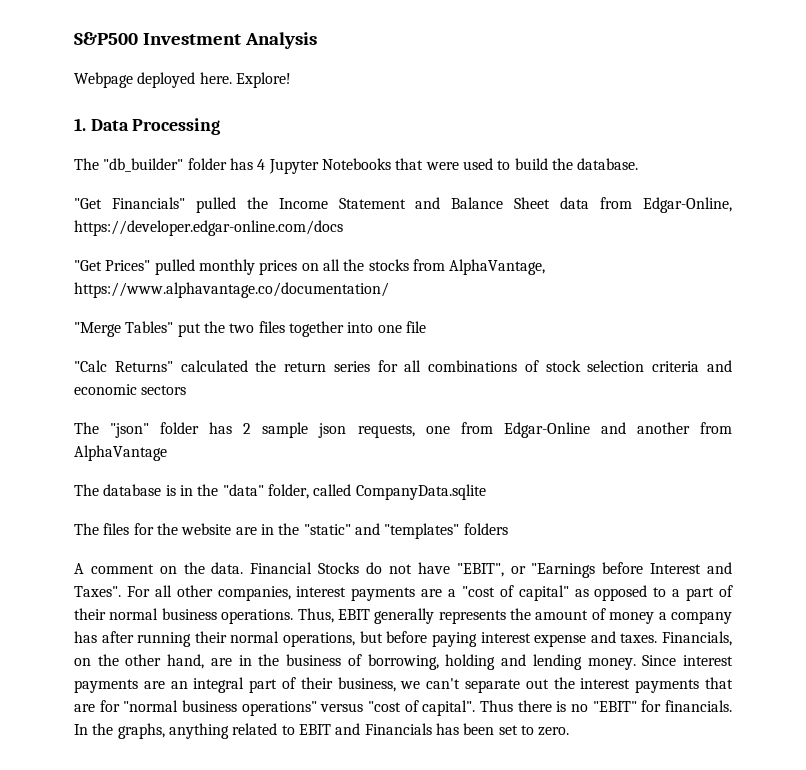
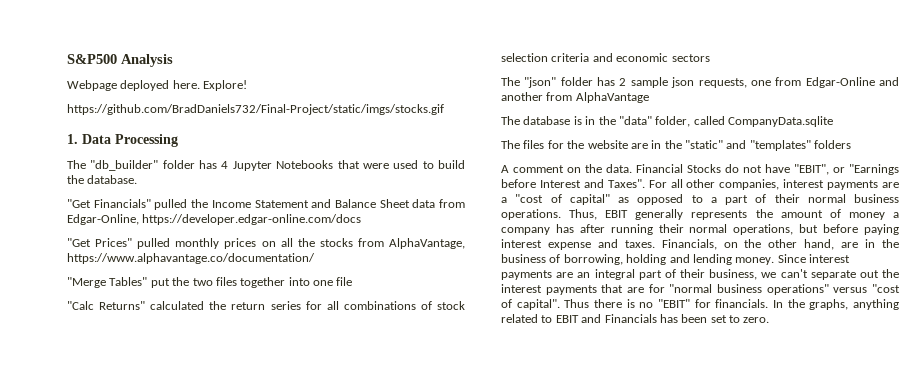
- S&P500 Investment Analysis
+ S&P500 Analysis
+ https://github.com/BradDaniels732/Final-Project/static/imgs/stocks.gif

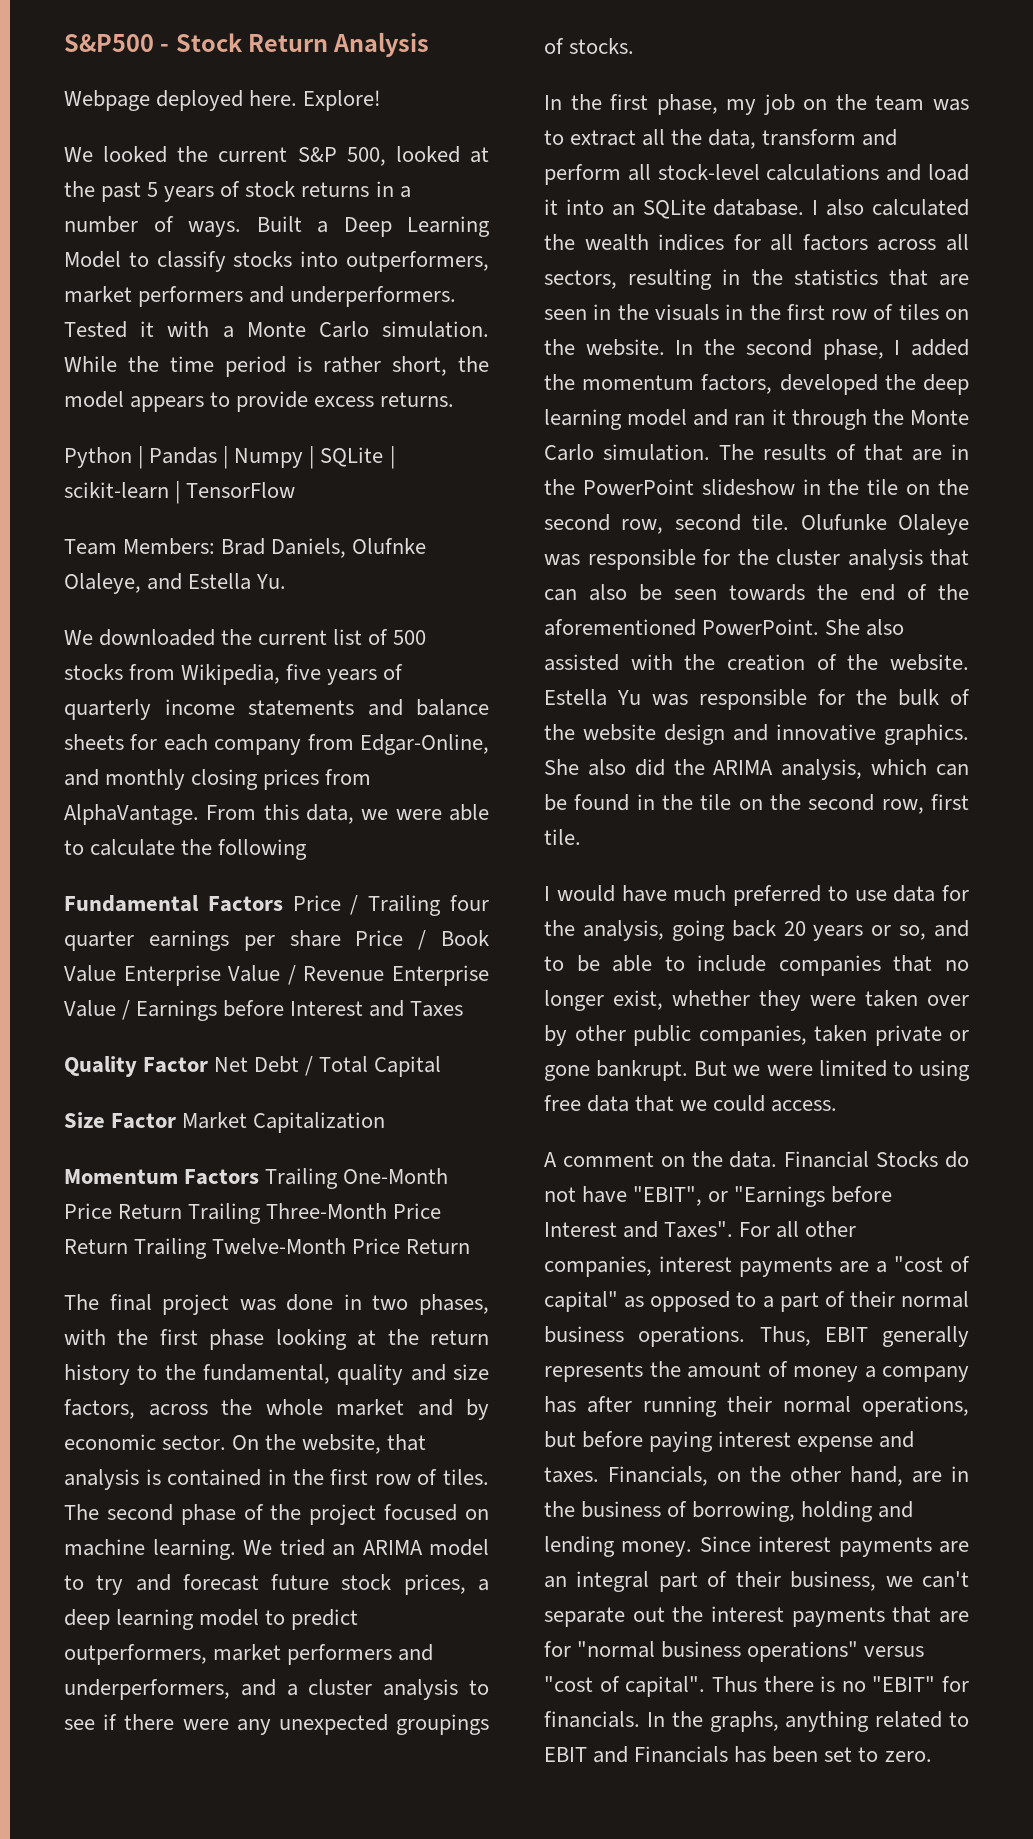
- S&P500 Analysis
+ S&P500 - Stock Return Analysis
- https://github.com/BradDaniels732/Final-Project/static/imgs/stocks.gif
- 1. Data Processing
- The "db_builder" folder has 4 Jupyter Notebooks that were used to build the database.
- "Get Financials" pulled the Income Statement and Balance Sheet data from Edgar-Online, https://developer.edgar-online.com/docs
- "Get Prices" pulled monthly prices on all the stocks from AlphaVantage, https://www.alphavantage.co/documentation/
- "Merge Tables" put the two files together into one file
- "Calc Returns" calculated the return series for all combinations of stock selection criteria and economic sectors
- The "json" folder has 2 sample json requests, one from Edgar-Online and another from AlphaVantage
- The database is in the "data" folder, called CompanyData.sqlite
- The files for the website are in the "static" and "templates" folders
+ We looked the current S&P 500, looked at the past 5 years of stock returns in a number of ways. Built a Deep Learning Model to classify stocks into outperformers, market performers and underperformers. Tested it with a Monte Carlo simulation. While the time period is rather short, the model appears to provide excess returns.
+ Python | Pandas | Numpy | SQLite | scikit-learn | TensorFlow
+ Team Members: Brad Daniels, Olufnke Olaleye, and Estella Yu.
+ We downloaded the current list of 500 stocks from Wikipedia, five years of quarterly income statements and balance sheets for each company from Edgar-Online, and monthly closing prices from AlphaVantage. From this data, we were able to calculate the following
+ Fundamental Factors Price / Trailing four quarter earnings per share Price / Book Value Enterprise Value / Revenue Enterprise Value / Earnings before Interest and Taxes
+ Quality Factor Net Debt / Total Capital
+ Size Factor Market Capitalization
+ Momentum Factors Trailing One-Month Price Return Trailing Three-Month Price Return Trailing Twelve-Month Price Return
+ The final project was done in two phases, with the first phase looking at the return history to the fundamental, quality and size factors, across the whole market and by economic sector. On the website, that analysis is contained in the first row of tiles. The second phase of the project focused on machine learning. We tried an ARIMA model to try and forecast future stock prices, a deep learning model to predict outperformers, market performers and underperformers, and a cluster analysis to see if there were any unexpected groupings of stocks.
+ In the first phase, my job on the team was to extract all the data, transform and perform all stock-level calculations and load it into an SQLite database. I also calculated the wealth indices for all factors across all sectors, resulting in the statistics that are seen in the visuals in the first row of tiles on the website. In the second phase, I added the momentum factors, developed the deep learning model and ran it through the Monte Carlo simulation. The results of that are in the PowerPoint slideshow in the tile on the second row, second tile. Olufunke Olaleye was responsible for the cluster analysis that can also be seen towards the end of the aforementioned PowerPoint. She also assisted with the creation of the website. Estella Yu was responsible for the bulk of the website design and innovative graphics. She also did the ARIMA analysis, which can be found in the tile on the second row, first tile.
+ I would have much preferred to use data for the analysis, going back 20 years or so, and to be able to include companies that no longer exist, whether they were taken over by other public companies, taken private or gone bankrupt. But we were limited to using free data that we could access.

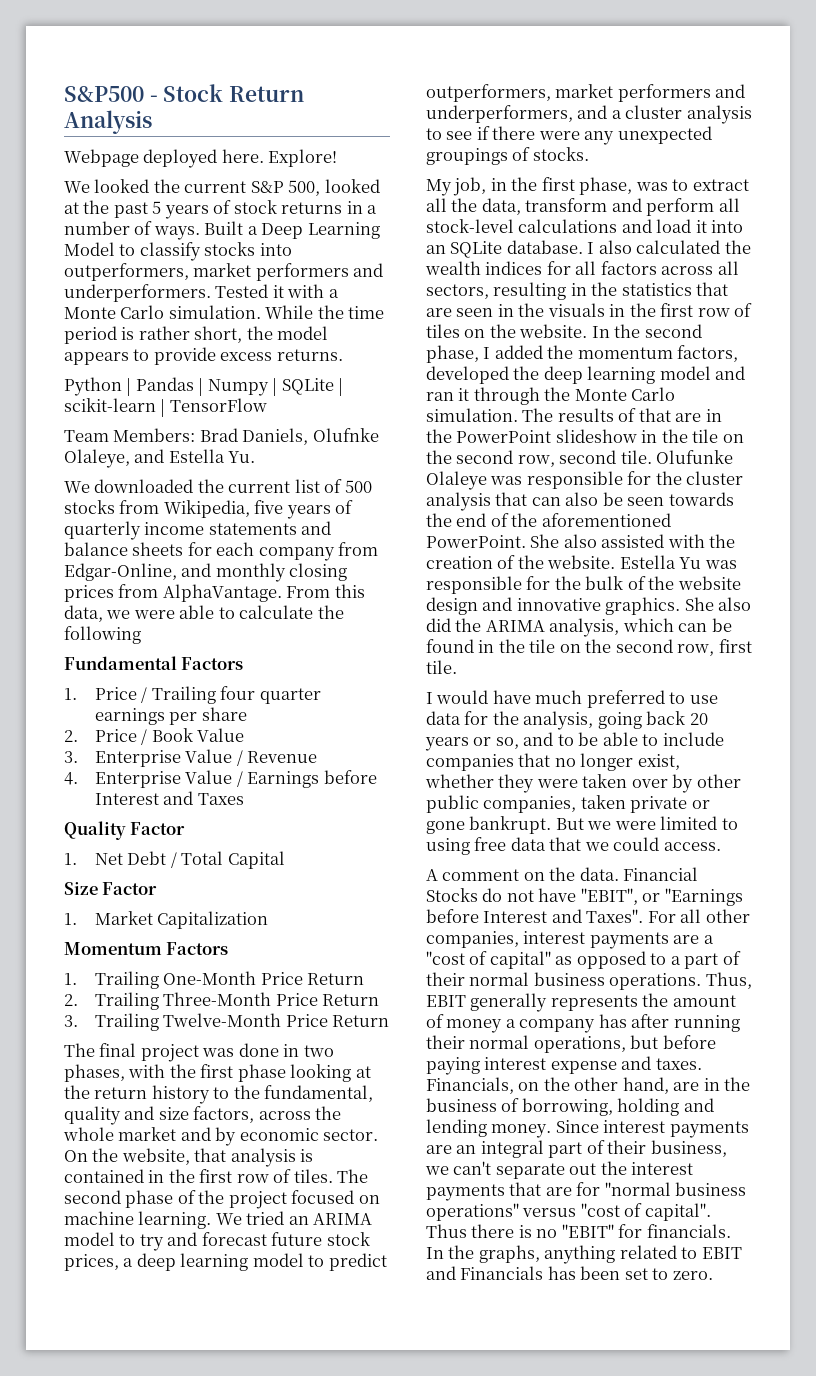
- Fundamental Factors Price / Trailing four quarter earnings per share Price / Book Value Enterprise Value / Revenue Enterprise Value / Earnings before Interest and Taxes
+ Fundamental Factors
+ 1. Price / Trailing four quarter earnings per share
+ 2. Price / Book Value
+ 3. Enterprise Value / Revenue
+ 4. Enterprise Value / Earnings before Interest and Taxes
- Quality Factor Net Debt / Total Capital
+ Quality Factor
+ 1. Net Debt / Total Capital
- Size Factor Market Capitalization
+ Size Factor
+ 1. Market Capitalization
- Momentum Factors Trailing One-Month Price Return Trailing Three-Month Price Return Trailing Twelve-Month Price Return
+ Momentum Factors
+ 1. Trailing One-Month Price Return
+ 2. Trailing Three-Month Price Return
+ 3. Trailing Twelve-Month Price Return
- In the first phase, my job on the team was to extract all the data, transform and perform all stock-level calculations and load it into an SQLite database.
+ My job, in the first phase, was to extract all the data, transform and perform all stock-level calculations and load it into an SQLite database.

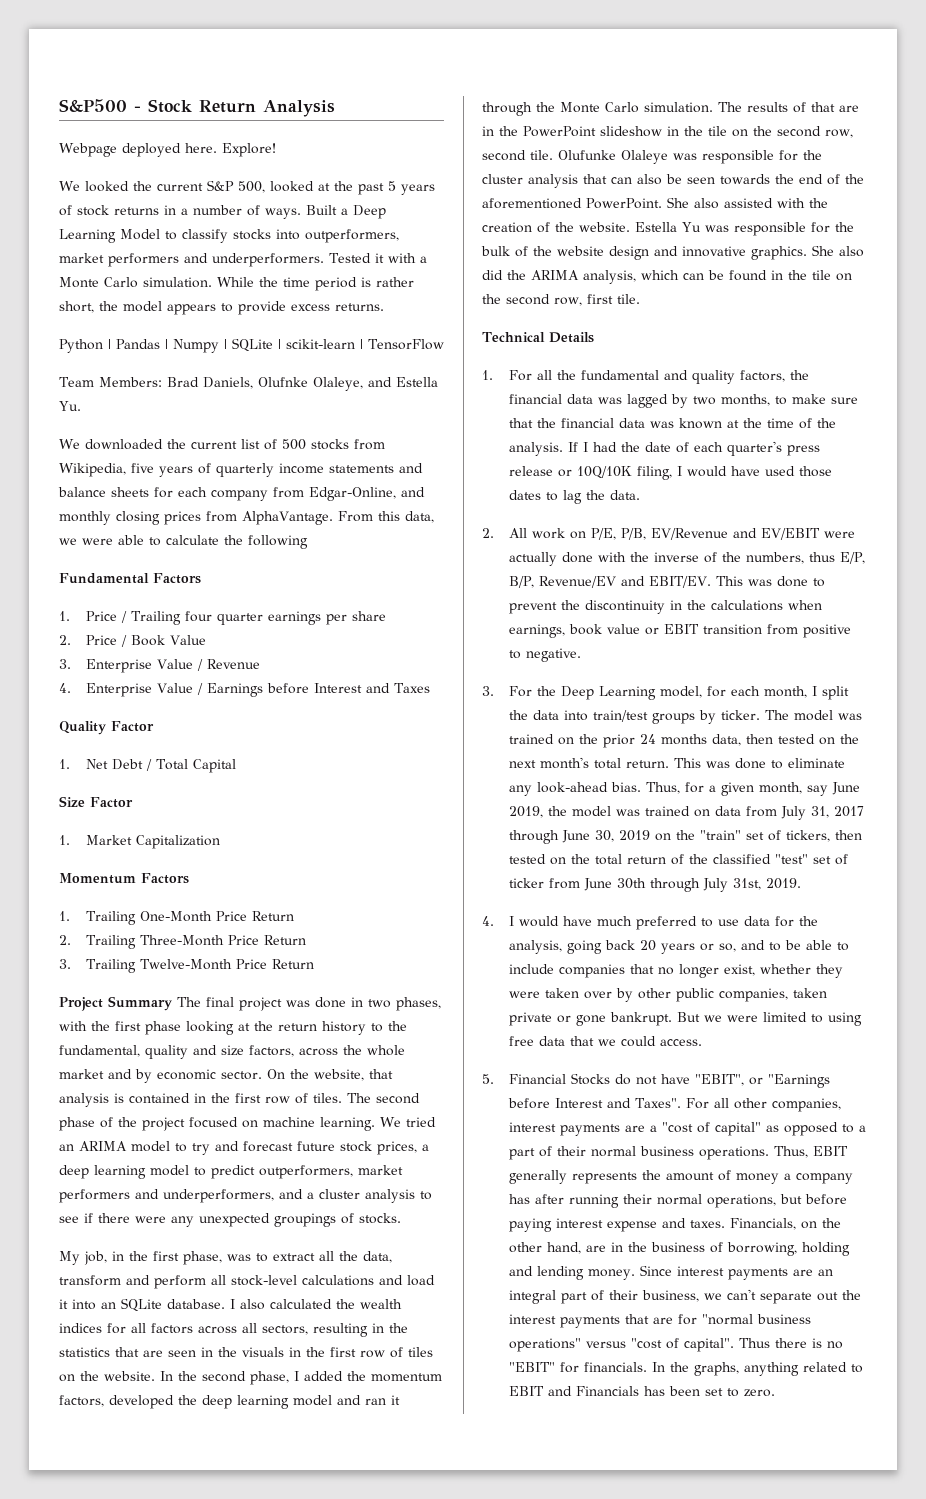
- The final project was done in two phases, with the first phase looking at the return history to the fundamental, quality and size factors, across the whole market and by economic sector.
+ Project Summary The final project was done in two phases, with the first phase looking at the return history to the fundamental, quality and size factors, across the whole market and by economic sector.
- I would have much preferred to use data for the analysis, going back 20 years or so, and to be able to include companies that no longer exist, whether they were taken over by other public companies, taken private or gone bankrupt.
+ Technical Details
+ 1. For all the fundamental and quality factors, the financial data was lagged by two months, to make sure that the financial data was known at the time of the analysis. If I had the date of each quarter's press release or 10Q/10K filing, I would have used those dates to lag the data.
+ 2. All work on P/E, P/B, EV/Revenue and EV/EBIT were actually done with the inverse of the numbers, thus E/P, B/P, Revenue/EV and EBIT/EV. This was done to prevent the discontinuity in the calculations when earnings, book value or EBIT transition from positive to negative.
+ 3. For the Deep Learning model, for each month, I split the data into train/test groups by ticker. The model was trained on the prior 24 months data, then tested on the next month's total return. This was done to eliminate any look-ahead bias. Thus, for a given month, say June 2019, the model was trained on data from July 31, 2017 through June 30, 2019 on the "train" set of tickers, then tested on the total return of the classified "test" set of ticker from June 30th through July 31st, 2019.
+ 4. I would have much preferred to use data for the analysis, going back 20 years or so, and to be able to include companies that no longer exist, whether they were taken over by other public companies, taken private or gone bankrupt.
- A comment on the data. Financial Stocks do not have "EBIT", or "Earnings before Interest and Taxes".
+ 5. Financial Stocks do not have "EBIT", or "Earnings before Interest and Taxes".

